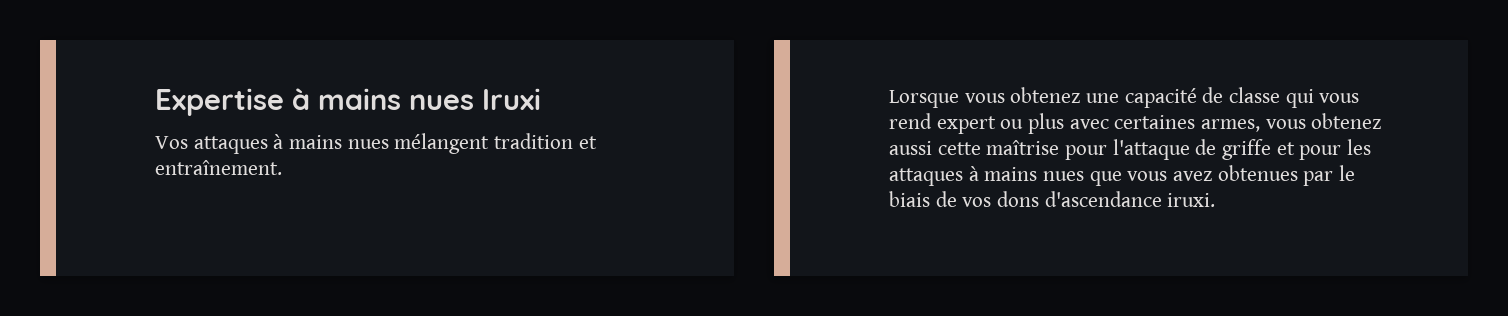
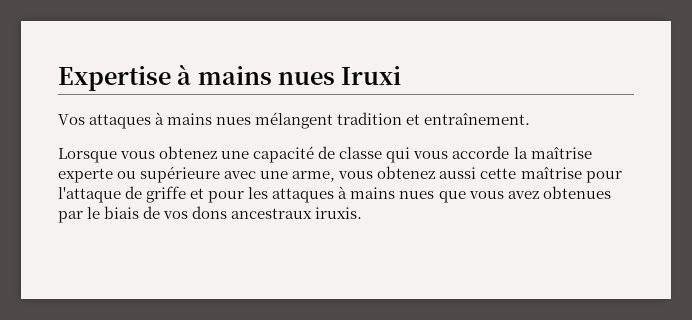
- Lorsque vous obtenez une capacité de classe qui vous rend expert ou plus avec certaines armes, vous obtenez aussi cette maîtrise pour l'attaque de griffe et pour les attaques à mains nues que vous avez obtenues par le biais de vos dons d'ascendance iruxi.
+ Lorsque vous obtenez une capacité de classe qui vous accorde la maîtrise experte ou supérieure avec une arme, vous obtenez aussi cette maîtrise pour l'attaque de griffe et pour les attaques à mains nues que vous avez obtenues par le biais de vos dons ancestraux iruxis.

